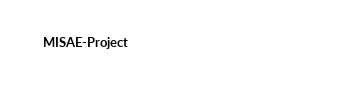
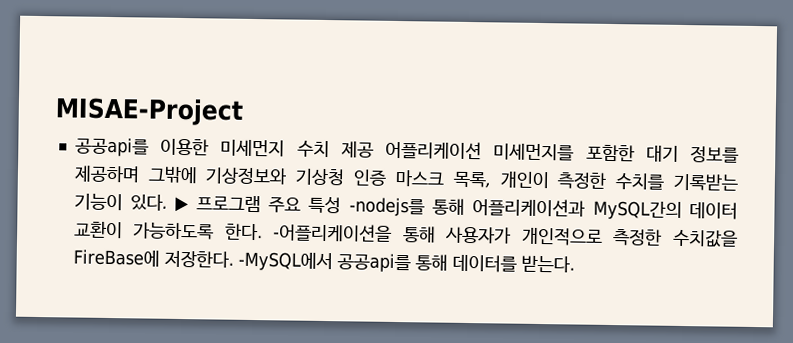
+ 공공api를 이용한 미세먼지 수치 제공 어플리케이션 미세먼지를 포함한 대기 정보를 제공하며 그밖에 기상정보와 기상청 인증 마스크 목록, 개인이 측정한 수치를 기록받는 기능이 있다. ▶ 프로그램 주요 특성 -nodejs를 통해 어플리케이션과 MySQL간의 데이터 교환이 가능하도록 한다. -어플리케이션을 통해 사용자가 개인적으로 측정한 수치값을 FireBase에 저장한다. -MySQL에서 공공api를 통해 데이터를 받는다.

